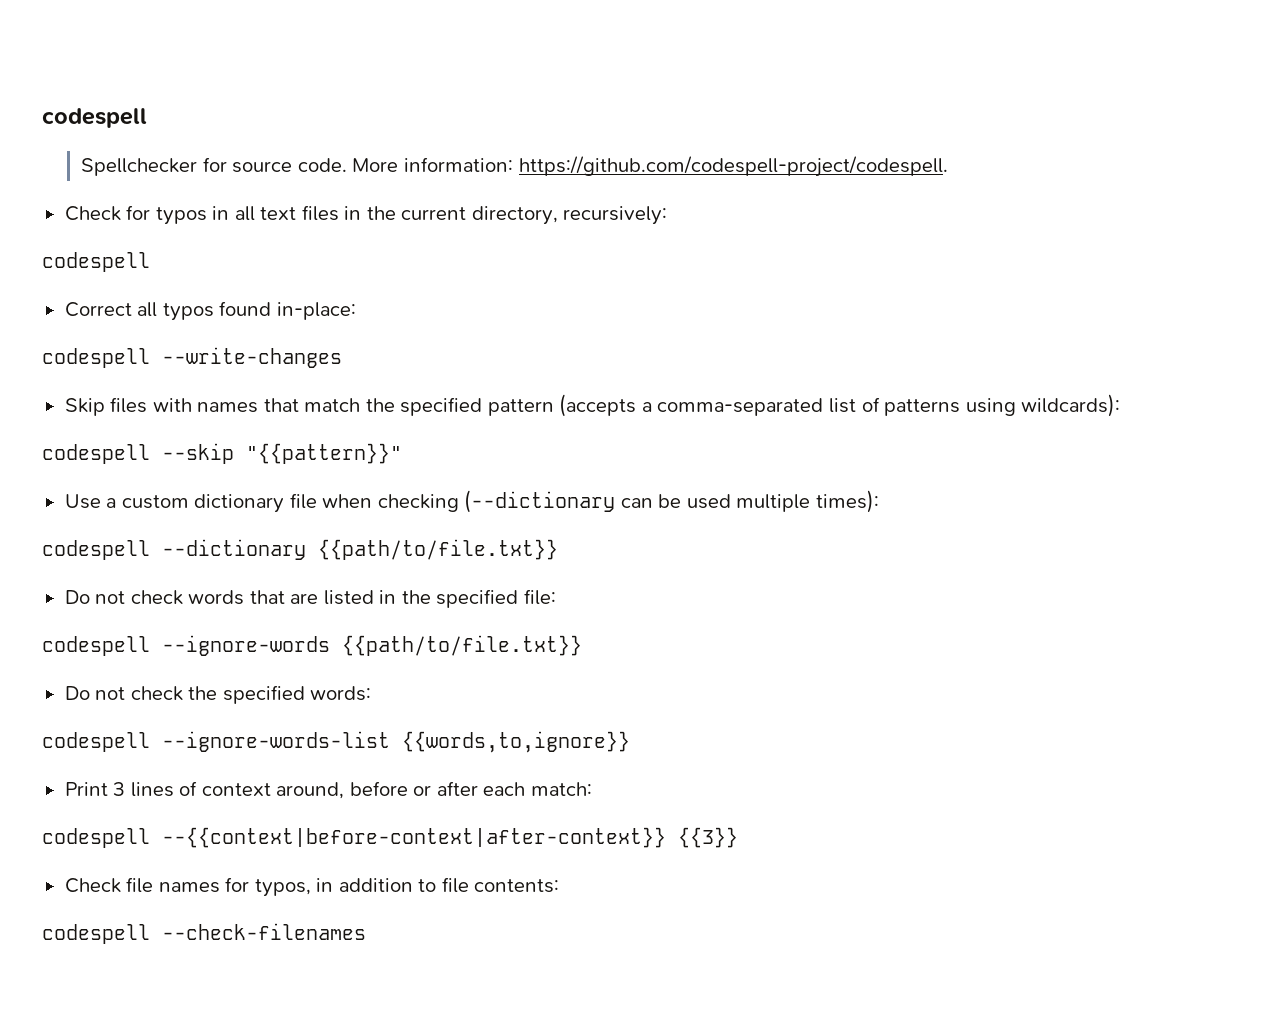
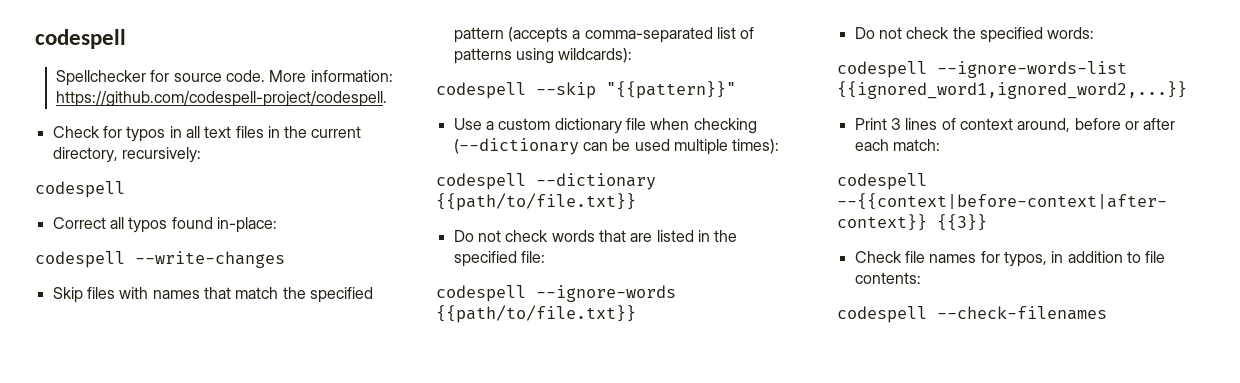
- codespell --ignore-words-list {{words,to,ignore}}
+ codespell --ignore-words-list {{ignored_word1,ignored_word2,...}}

